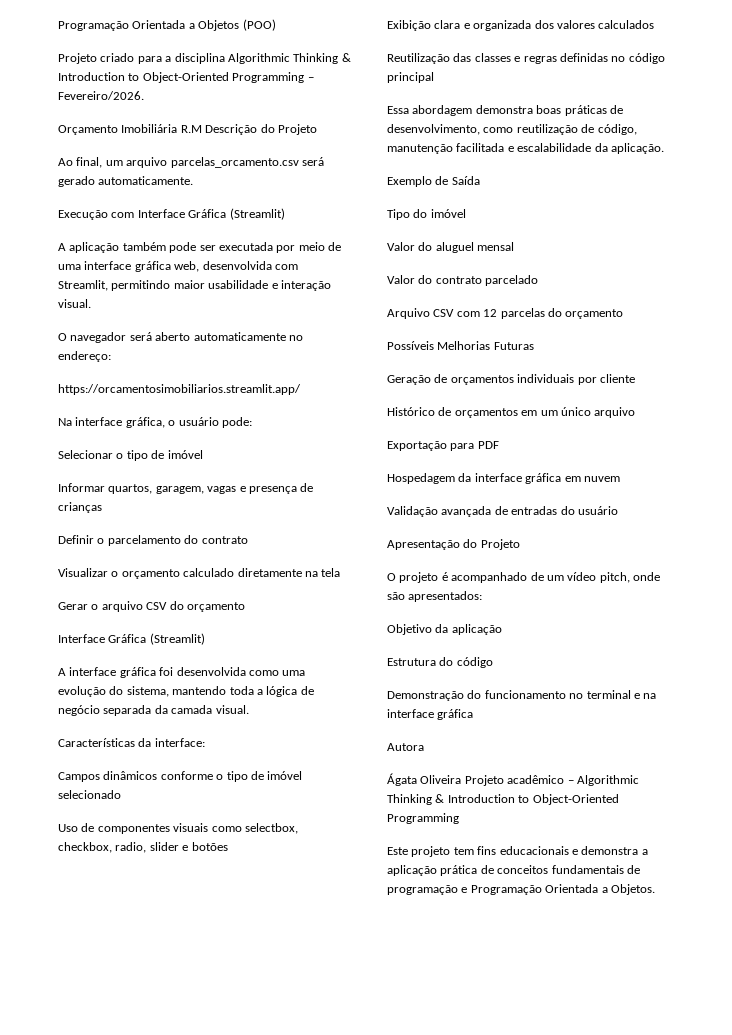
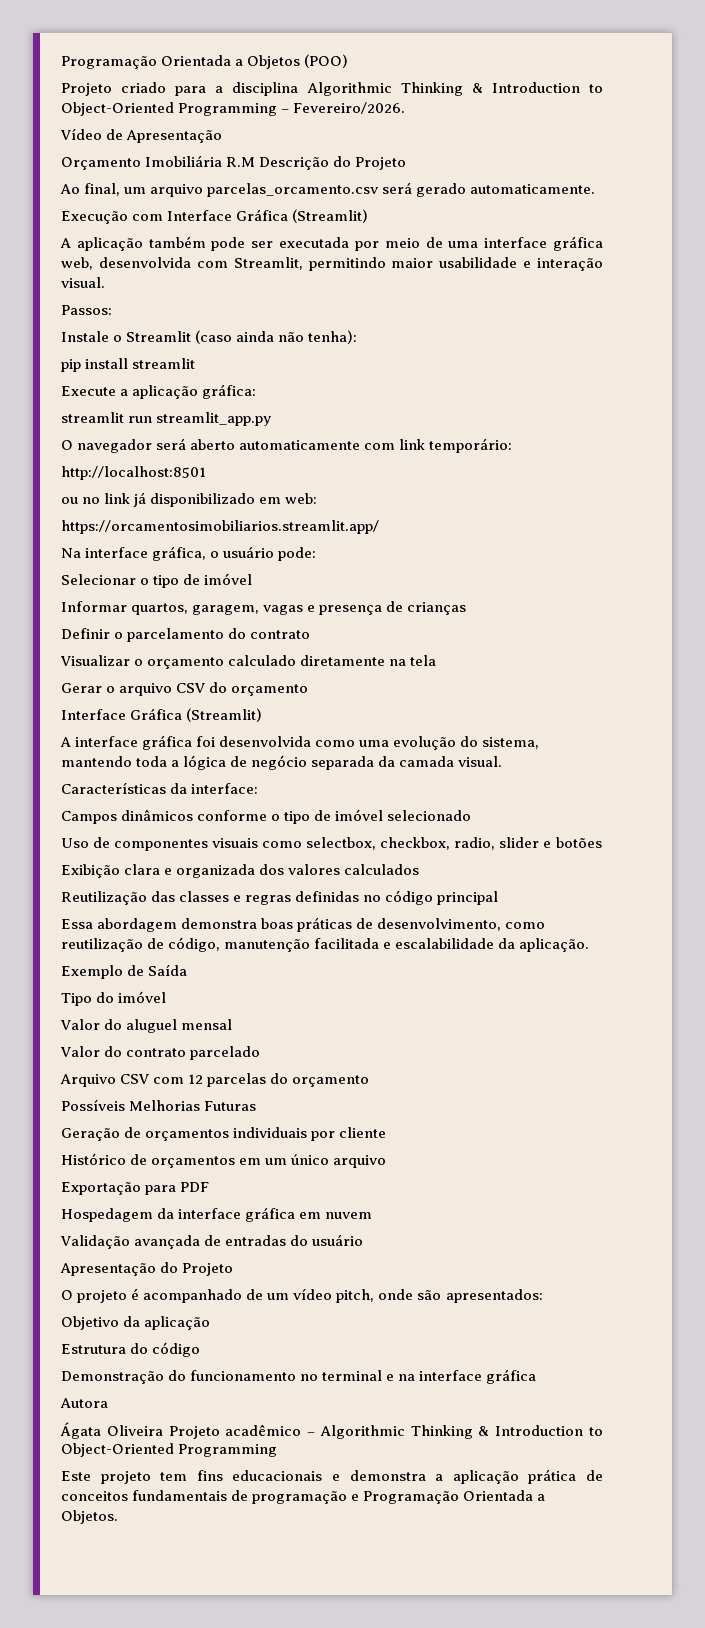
+ Vídeo de Apresentação
+ Passos:
+ Instale o Streamlit (caso ainda não tenha):
+ pip install streamlit
+ Execute a aplicação gráfica:
+ streamlit run streamlit_app.py
- O navegador será aberto automaticamente no endereço:
+ O navegador será aberto automaticamente com link temporário:
+ http://localhost:8501
+ ou no link já disponibilizado em web:

